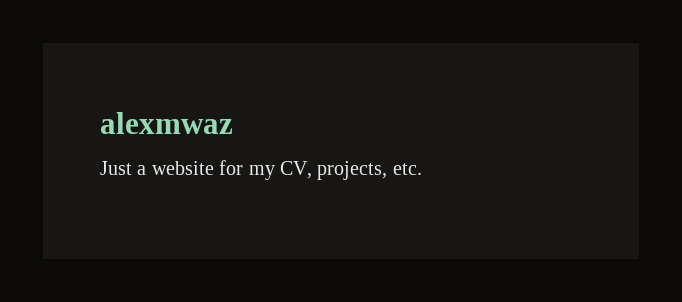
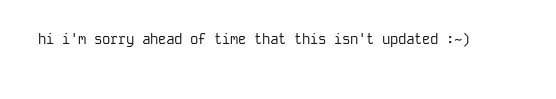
- alexmwaz
- Just a website for my CV, projects, etc.
+ hi i'm sorry ahead of time that this isn't updated :~)

